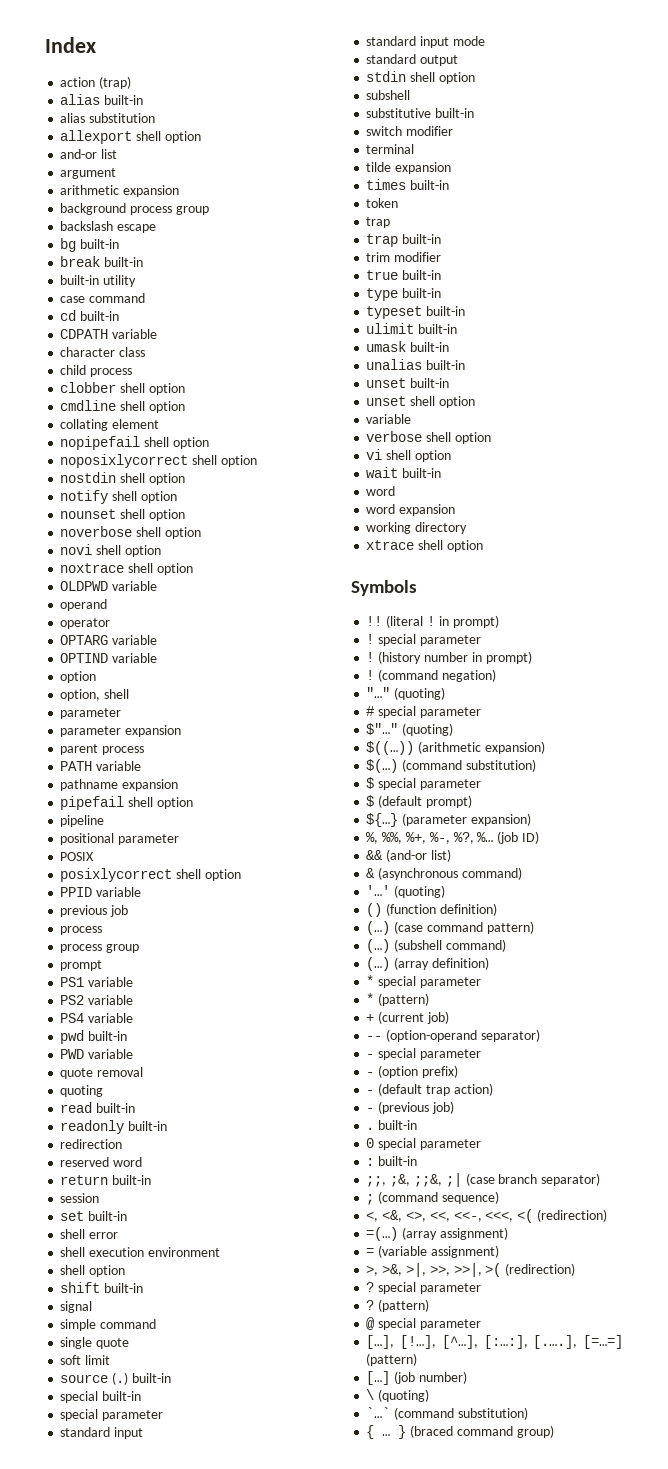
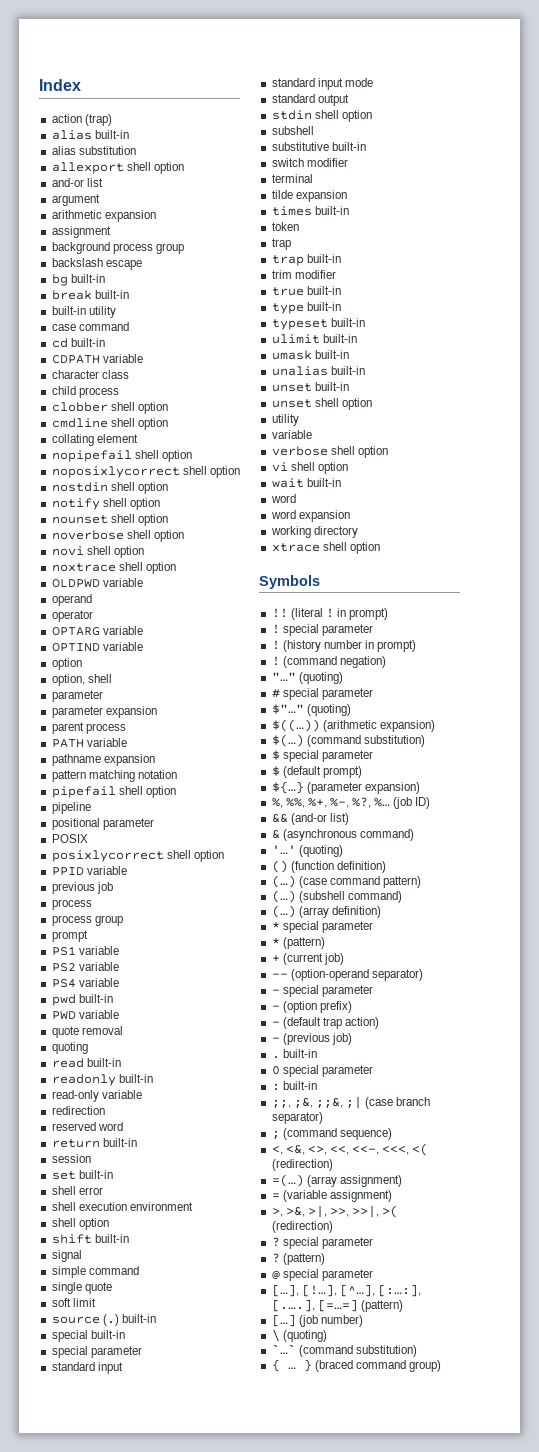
+ assignment
+ pattern matching notation
+ read-only variable
  unset shell option
+ utility

